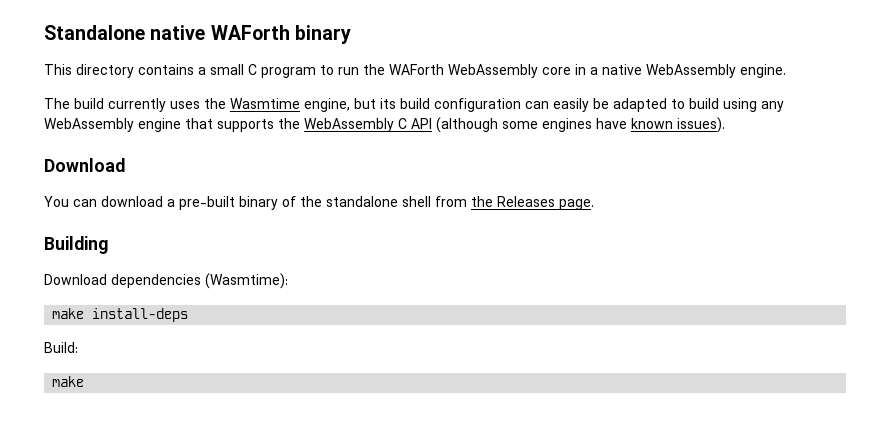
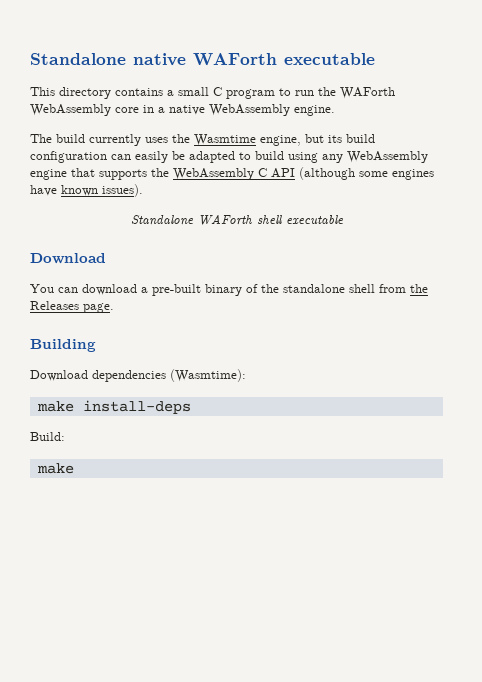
- Standalone native WAForth binary
+ Standalone native WAForth executable
+ Standalone WAForth shell executable

